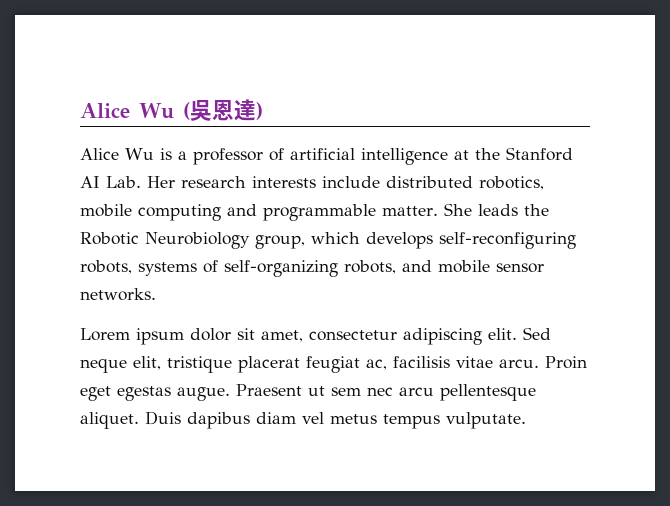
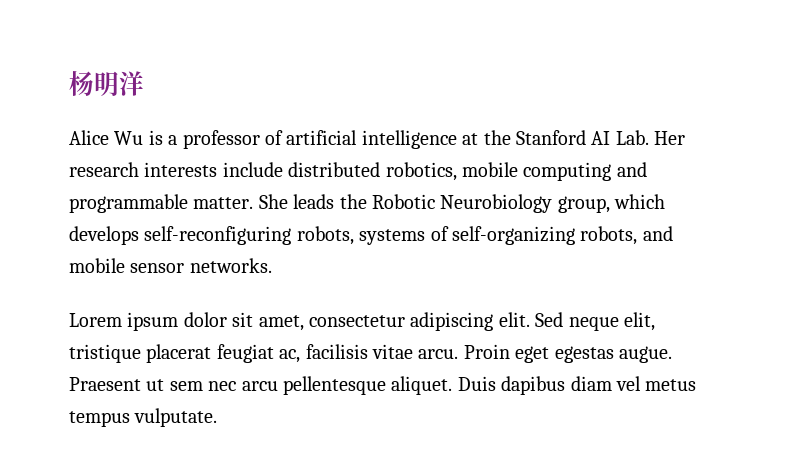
- Alice Wu (吳恩達)
+ 杨明洋

